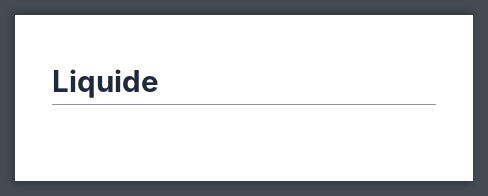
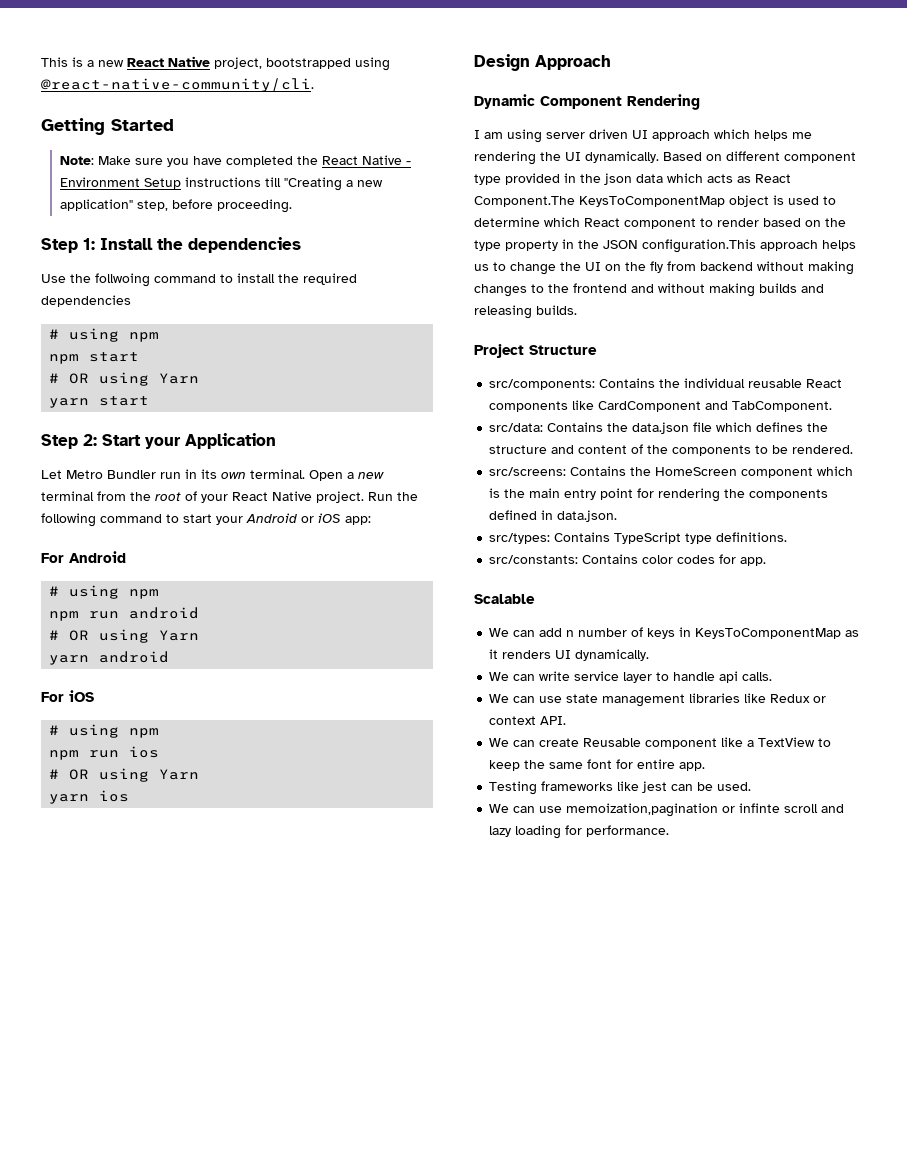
- Liquide
+ This is a new React Native project, bootstrapped using @react-native-community/cli.
+ Getting Started
+ Note: Make sure you have completed the React Native - Environment Setup instructions till "Creating a new application" step, before proceeding.
+ Step 1: Install the dependencies
+ Use the follwoing command to install the required dependencies
+ # using npm
+ npm start
+ # OR using Yarn
+ yarn start
+ Step 2: Start your Application
+ Let Metro Bundler run in its own terminal. Open a new terminal from the root of your React Native project. Run the following command to start your Android or iOS app:
+ For Android
+ # using npm
+ npm run android
+ # OR using Yarn
+ yarn android
+ For iOS
+ # using npm
+ npm run ios
+ # OR using Yarn
+ yarn ios
+ Design Approach
+ Dynamic Component Rendering
+ I am using server driven UI approach which helps me rendering the UI dynamically. Based on different component type provided in the json data which acts as React Component.The KeysToComponentMap object is used to determine which React component to render based on the type property in the JSON configuration.This approach helps us to change the UI on the fly from backend without making changes to the frontend and without making builds and releasing builds.
+ Project Structure
+ src/components: Contains the individual reusable React components like CardComponent and TabComponent.
+ src/data: Contains the data.json file which defines the structure and content of the components to be rendered.
+ src/screens: Contains the HomeScreen component which is the main entry point for rendering the components defined in data.json.
+ src/types: Contains TypeScript type definitions.
+ src/constants: Contains color codes for app.
+ Scalable
+ We can add n number of keys in KeysToComponentMap as it renders UI dynamically.
+ We can write service layer to handle api calls.
+ We can use state management libraries like Redux or context API.
+ We can create Reusable component like a TextView to keep the same font for entire app.
+ Testing frameworks like jest can be used.
+ We can use memoization,pagination or infinte scroll and lazy loading for performance.

